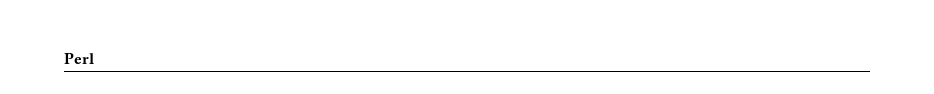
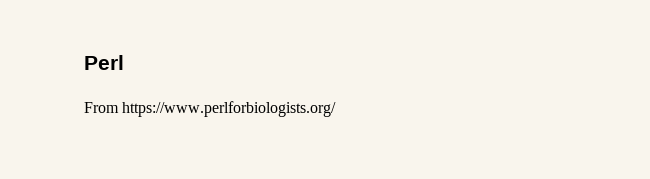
+ From https://www.perlforbiologists.org/

